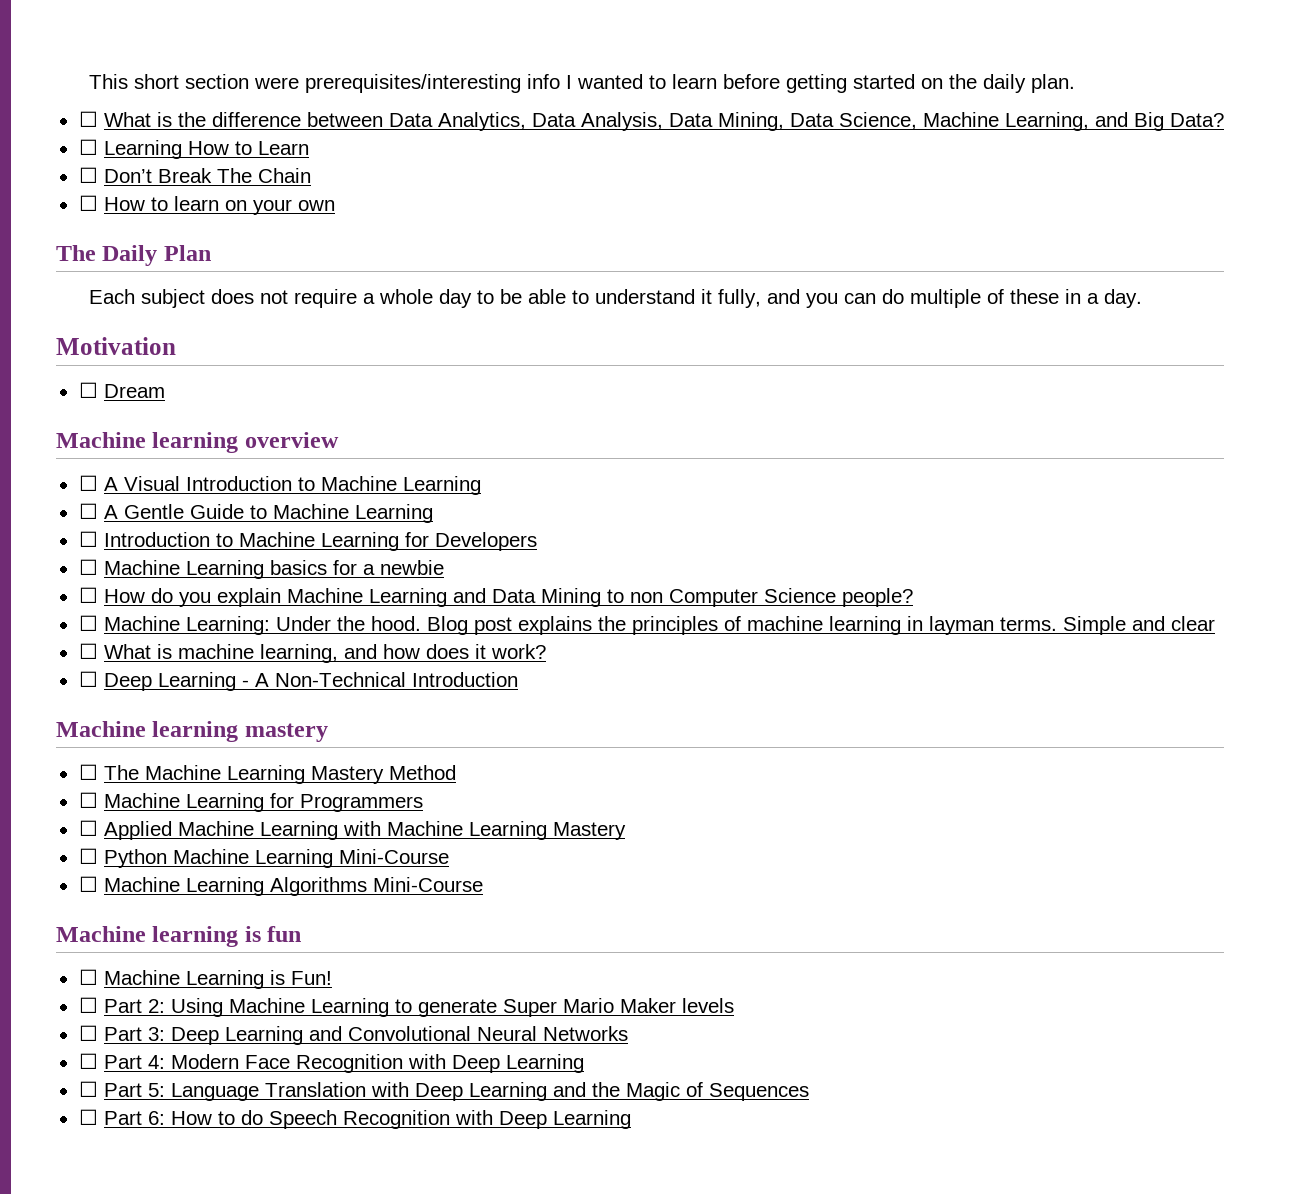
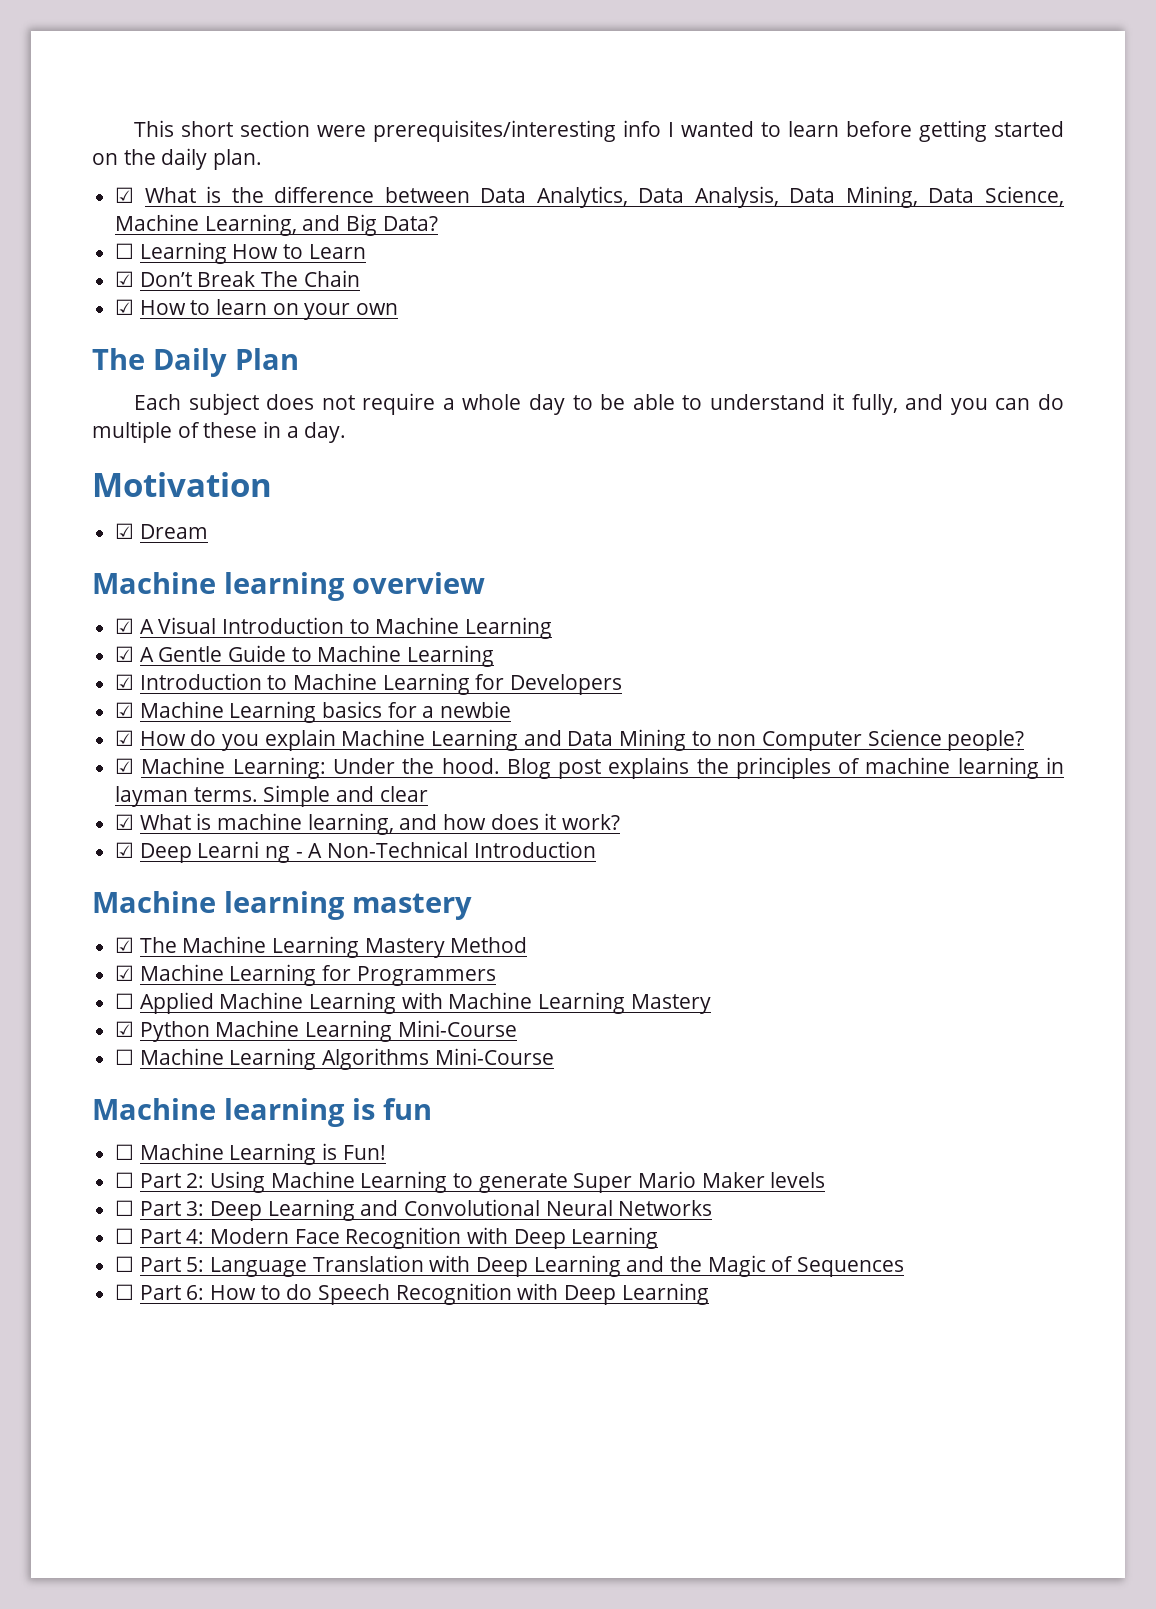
- ☐ What is the difference between Data Analytics, Data Analysis, Data Mining, Data Science, Machine Learning, and Big Data?
+ ☑ What is the difference between Data Analytics, Data Analysis, Data Mining, Data Science, Machine Learning, and Big Data?
- ☐ Don’t Break The Chain
+ ☑ Don’t Break The Chain
- ☐ How to learn on your own
+ ☑ How to learn on your own
- ☐ Dream
+ ☑ Dream
- ☐ A Visual Introduction to Machine Learning
+ ☑ A Visual Introduction to Machine Learning
- ☐ A Gentle Guide to Machine Learning
+ ☑ A Gentle Guide to Machine Learning
- ☐ Introduction to Machine Learning for Developers
+ ☑ Introduction to Machine Learning for Developers
- ☐ Machine Learning basics for a newbie
+ ☑ Machine Learning basics for a newbie
- ☐ How do you explain Machine Learning and Data Mining to non Computer Science people?
+ ☑ How do you explain Machine Learning and Data Mining to non Computer Science people?
- ☐ Machine Learning: Under the hood.
+ ☑ Machine Learning: Under the hood.
- ☐ What is machine learning, and how does it work?
+ ☑ What is machine learning, and how does it work?
- ☐ Deep Learning - A Non-Technical Introduction
+ ☑ Deep Learni ng - A Non-Technical Introduction
- ☐ The Machine Learning Mastery Method
+ ☑ The Machine Learning Mastery Method
- ☐ Machine Learning for Programmers
+ ☑ Machine Learning for Programmers
- ☐ Python Machine Learning Mini-Course
+ ☑ Python Machine Learning Mini-Course

